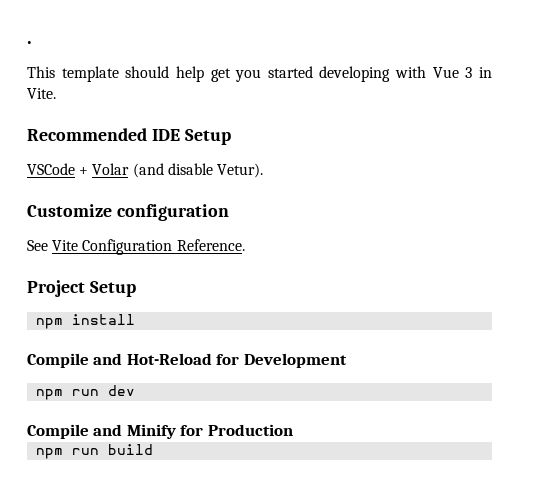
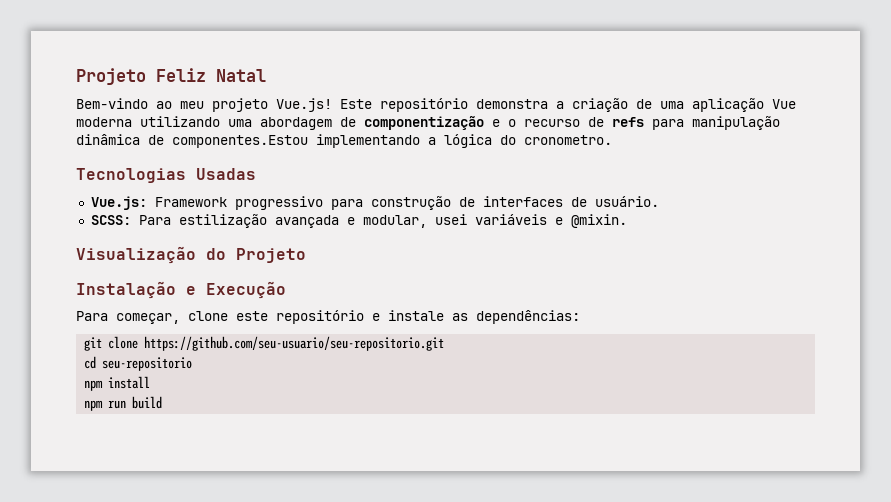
- .
- This template should help get you started developing with Vue 3 in Vite.
- Recommended IDE Setup
- VSCode + Volar (and disable Vetur).
- Customize configuration
- See Vite Configuration Reference.
- Project Setup
+ Projeto Feliz Natal
+ Bem-vindo ao meu projeto Vue.js! Este repositório demonstra a criação de uma aplicação Vue moderna utilizando uma abordagem de componentização e o recurso de refs para manipulação dinâmica de componentes.Estou implementando a lógica do cronometro.
+ Tecnologias Usadas
+ Vue.js: Framework progressivo para construção de interfaces de usuário.
+ SCSS: Para estilização avançada e modular, usei variáveis e @mixin.
+ Visualização do Projeto
+ Instalação e Execução
+ Para começar, clone este repositório e instale as dependências:
+ git clone https://github.com/seu-usuario/seu-repositorio.git
+ cd seu-repositorio
  npm install
- Compile and Hot-Reload for Development
- npm run dev
- Compile and Minify for Production

